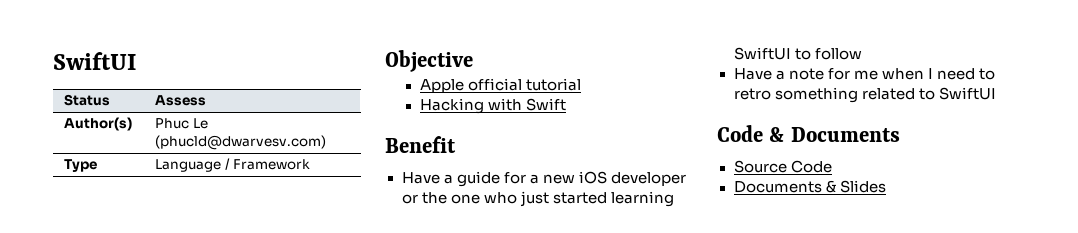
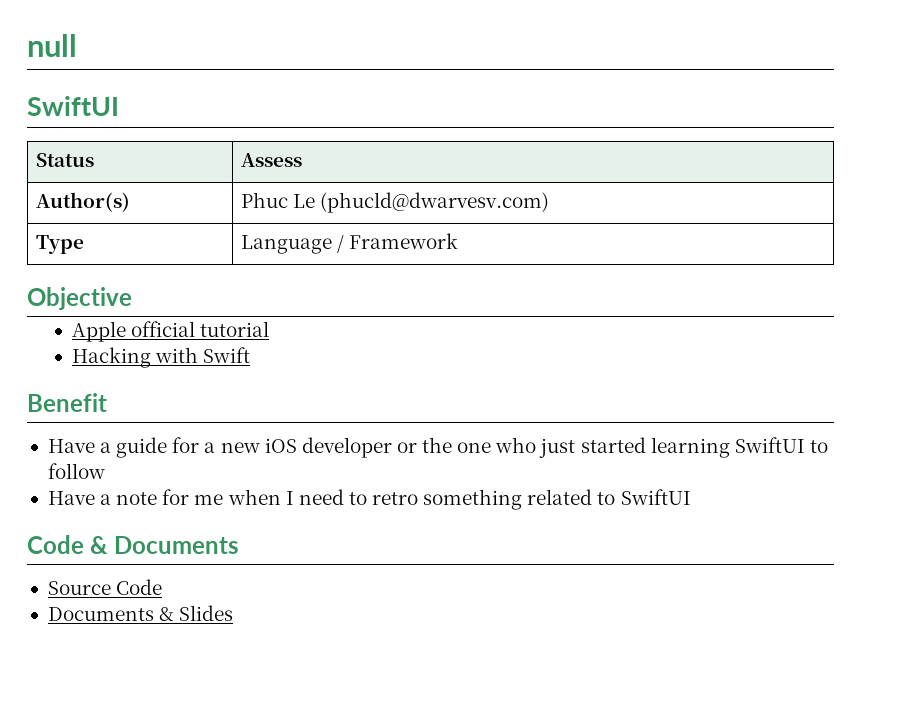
+ null

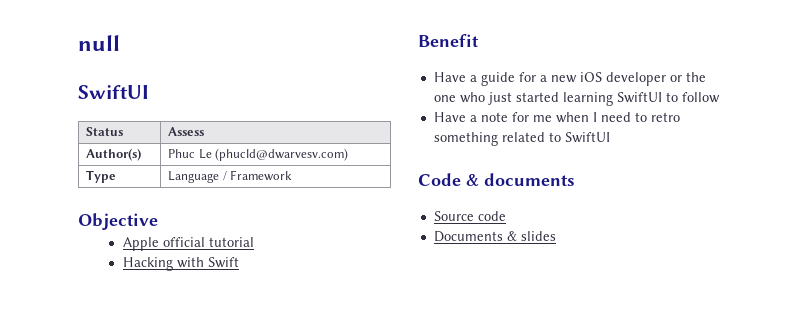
- Code & Documents
+ Code & documents
- Source Code
+ Source code
- Documents & Slides
+ Documents & slides

